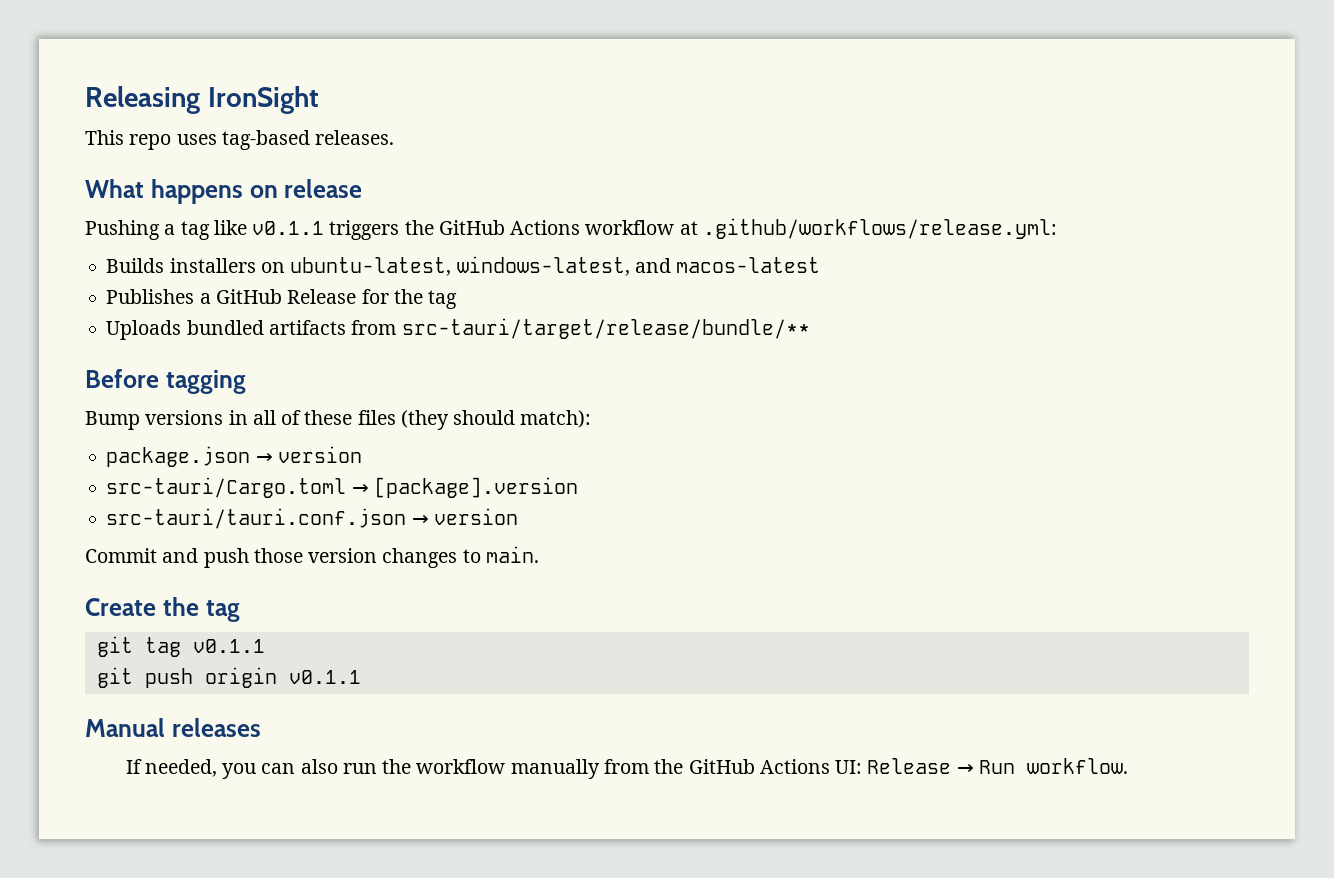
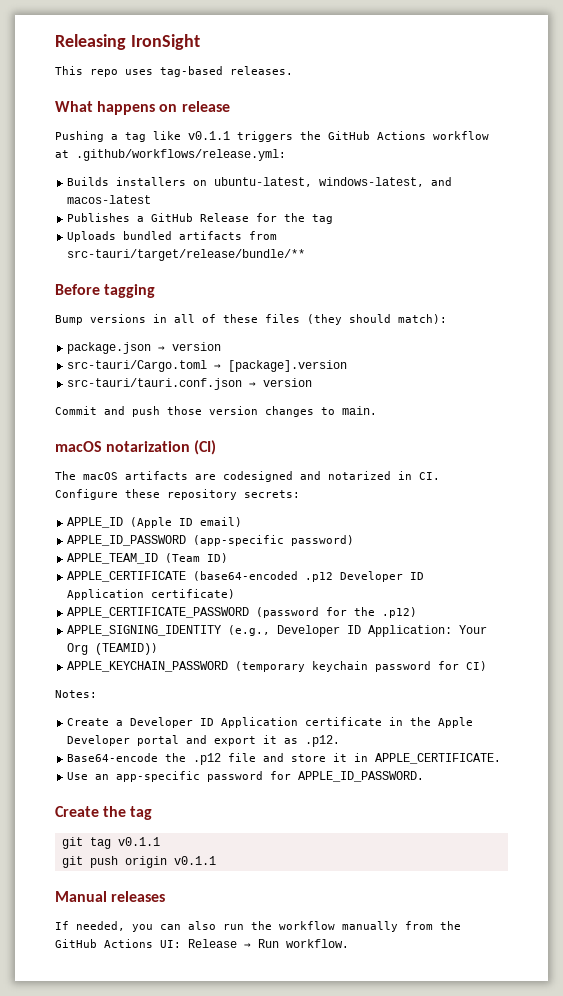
+ macOS notarization (CI)
+ The macOS artifacts are codesigned and notarized in CI. Configure these repository secrets:
+ APPLE_ID (Apple ID email)
+ APPLE_ID_PASSWORD (app-specific password)
+ APPLE_TEAM_ID (Team ID)
+ APPLE_CERTIFICATE (base64-encoded .p12 Developer ID Application certificate)
+ APPLE_CERTIFICATE_PASSWORD (password for the .p12)
+ APPLE_SIGNING_IDENTITY (e.g., Developer ID Application: Your Org (TEAMID))
+ APPLE_KEYCHAIN_PASSWORD (temporary keychain password for CI)
+ Notes:
+ Create a Developer ID Application certificate in the Apple Developer portal and export it as .p12.
+ Base64-encode the .p12 file and store it in APPLE_CERTIFICATE.
+ Use an app-specific password for APPLE_ID_PASSWORD.

